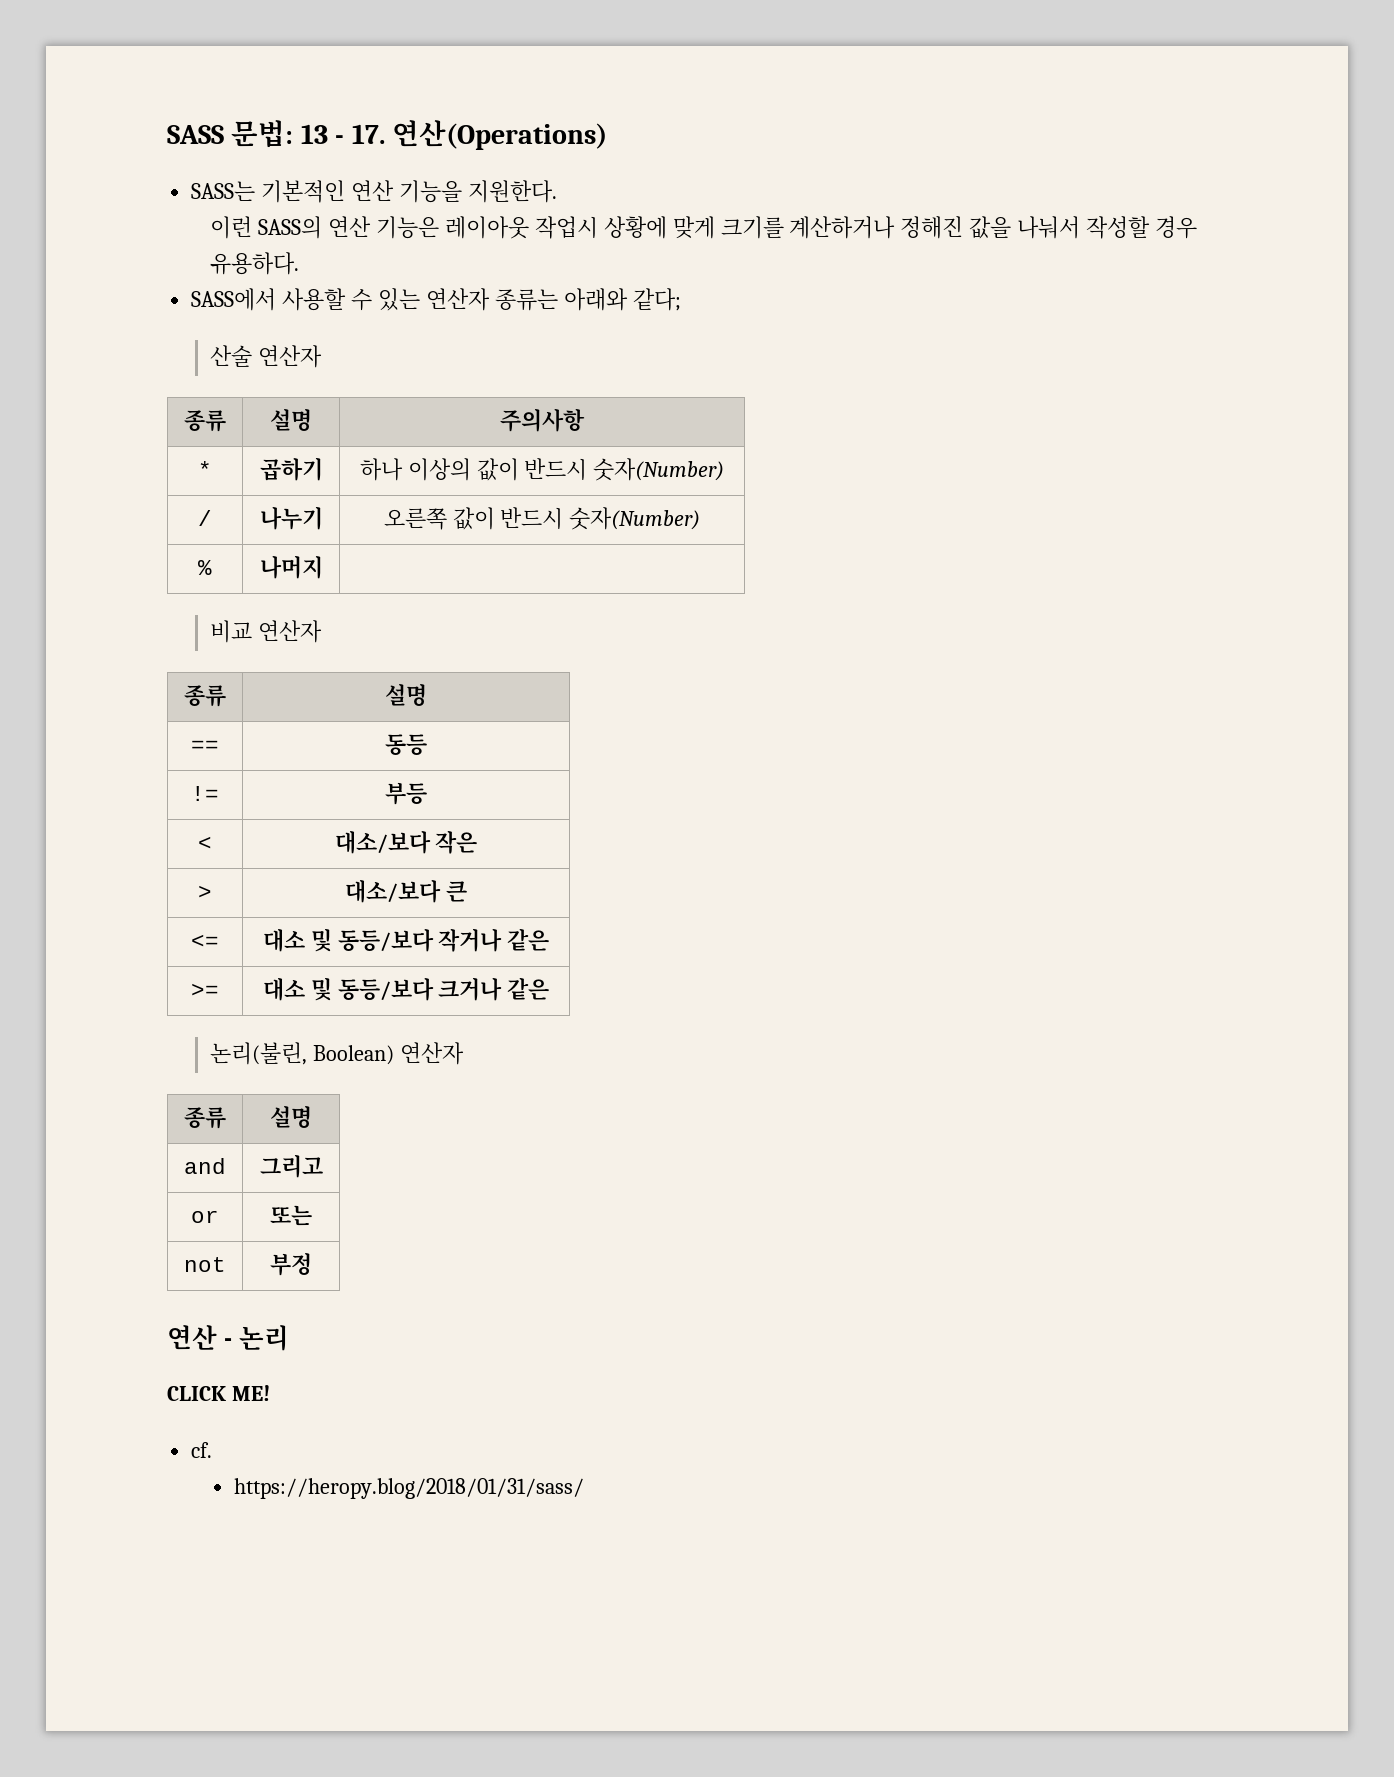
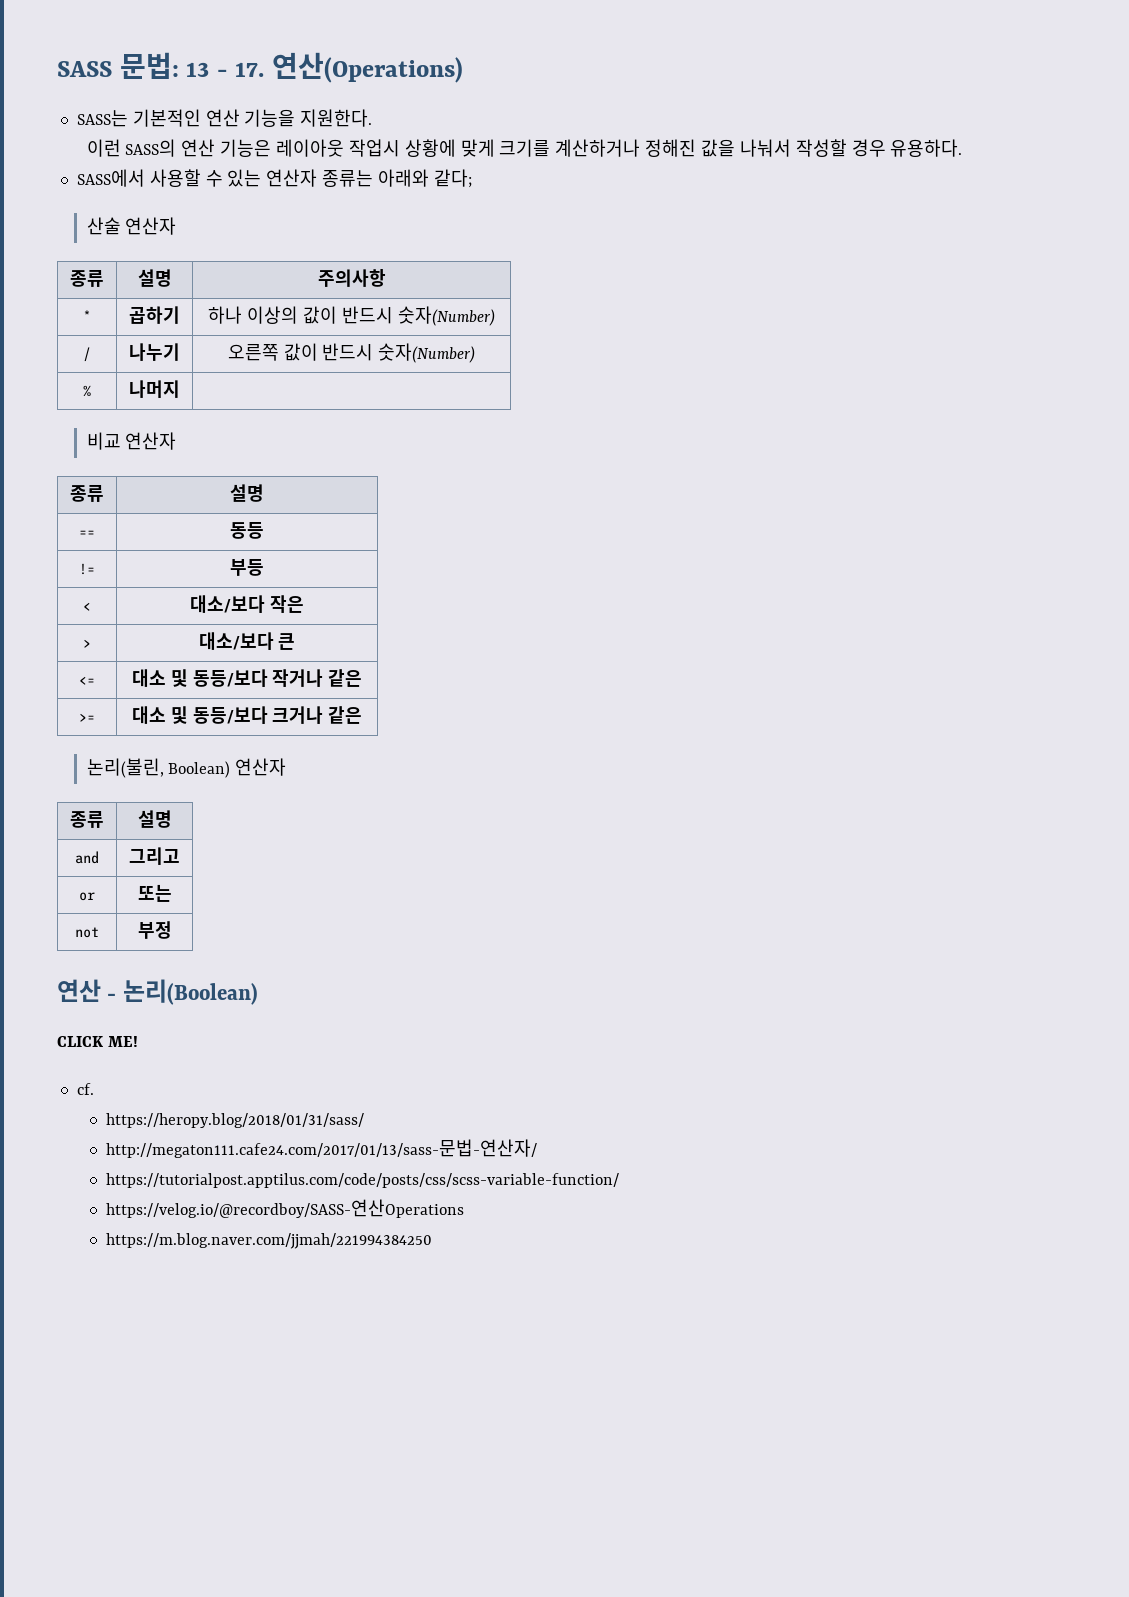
- 연산 - 논리
+ 연산 - 논리(Boolean)
+ http://megaton111.cafe24.com/2017/01/13/sass-문법-연산자/
+ https://tutorialpost.apptilus.com/code/posts/css/scss-variable-function/
+ https://velog.io/@recordboy/SASS-연산Operations
+ https://m.blog.naver.com/jjmah/221994384250

